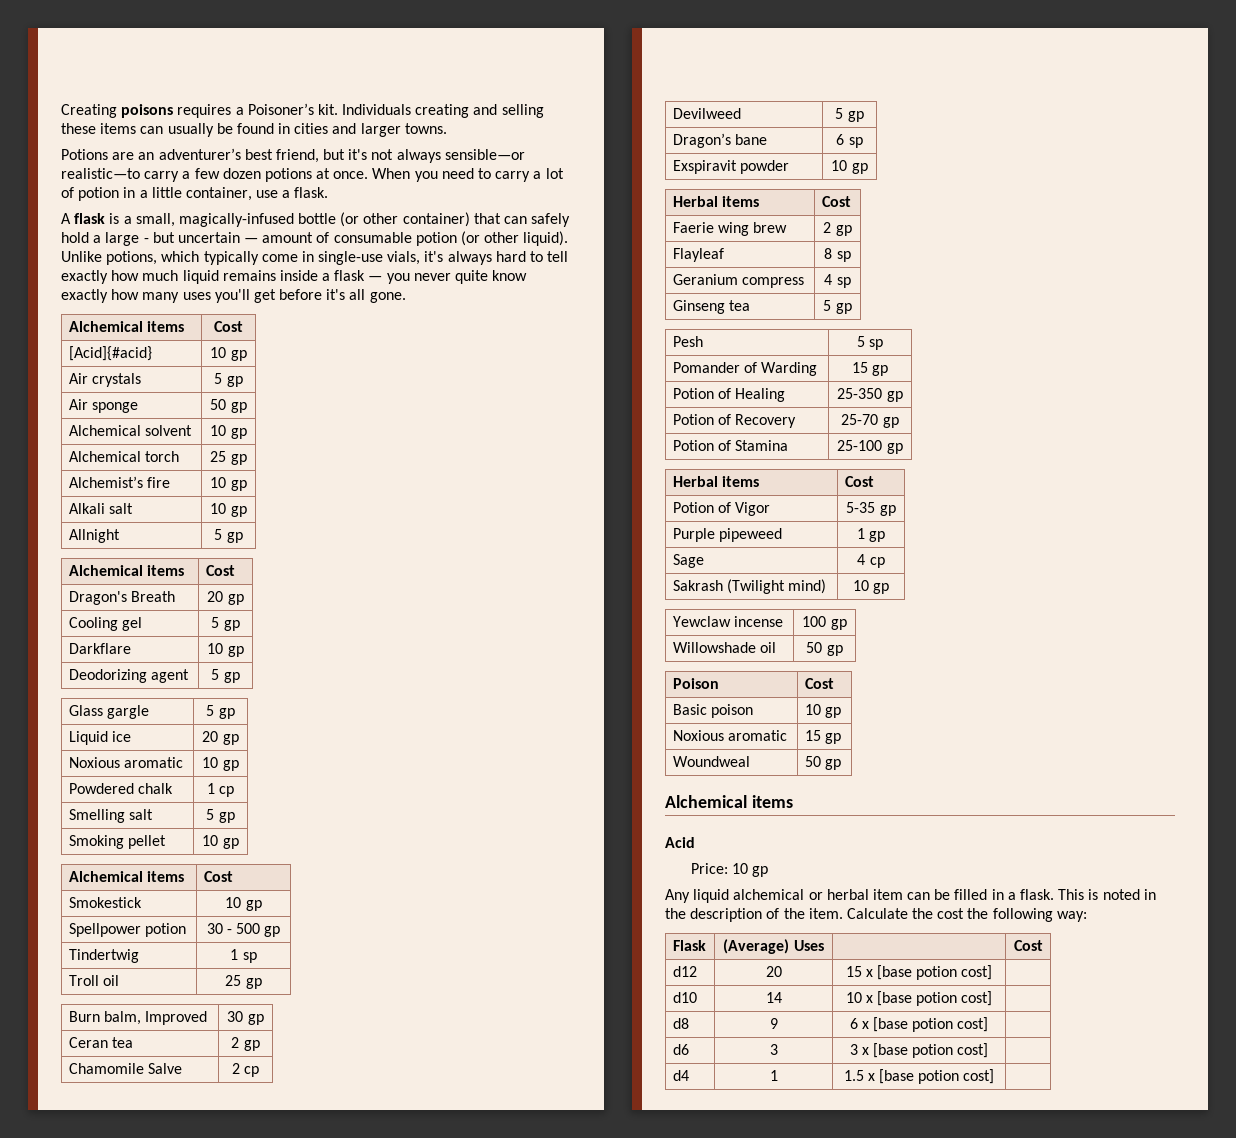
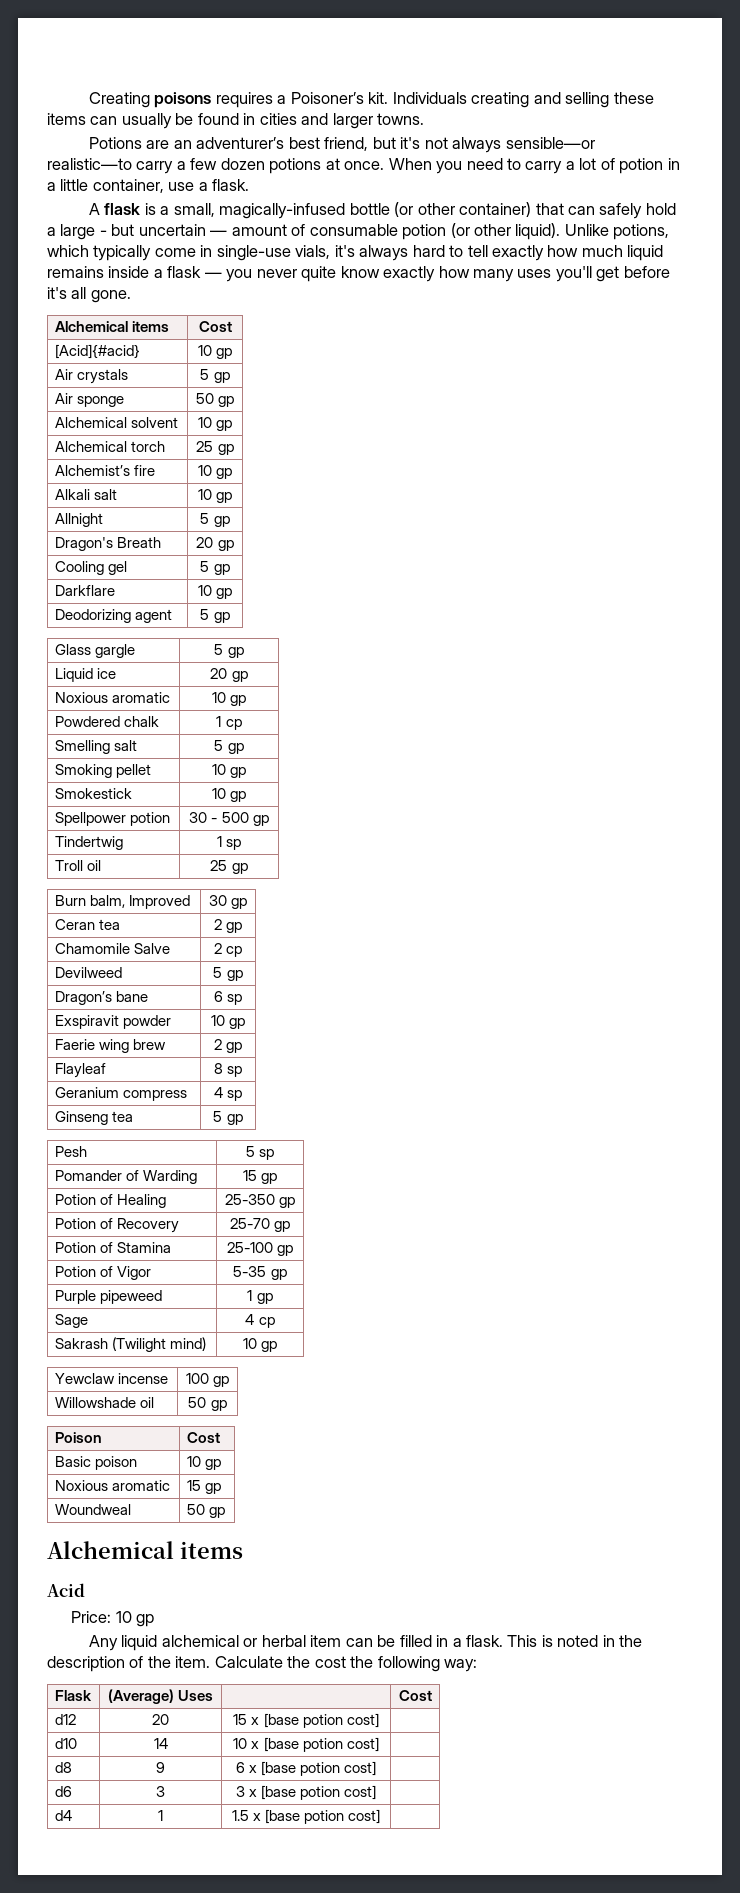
  Allnight | 5 gp
- Alchemical items | Cost
  Smoking pellet | 10 gp
- Alchemical items | Cost
  Exspiravit powder | 10 gp
- Herbal items | Cost
  Potion of Stamina | 25-100 gp
- Herbal items | Cost

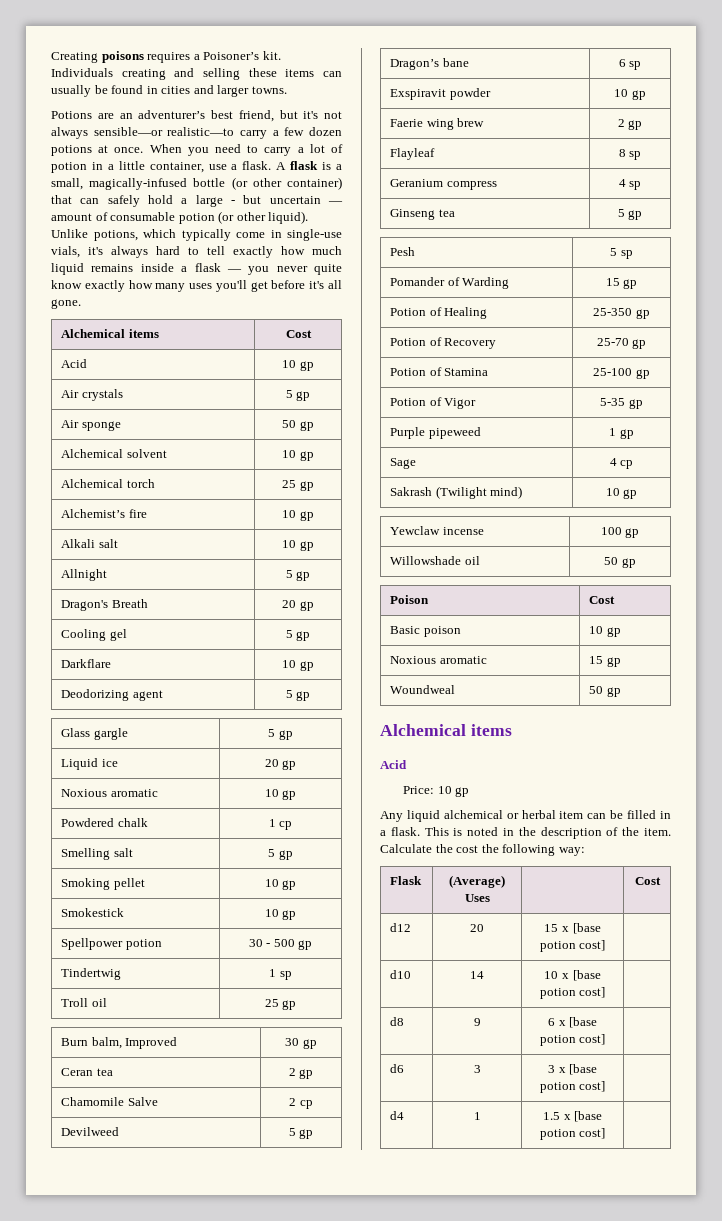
- When you need to carry a lot of potion in a little container, use a flask.
- A flask is a small, magically-infused bottle (or other container) that can safely hold a large - but uncertain — amount of consumable potion (or other liquid).
+ When you need to carry a lot of potion in a little container, use a flask. A flask is a small, magically-infused bottle (or other container) that can safely hold a large - but uncertain — amount of consumable potion (or other liquid).
- [Acid]{#acid} | 10 gp
+ Acid | 10 gp

